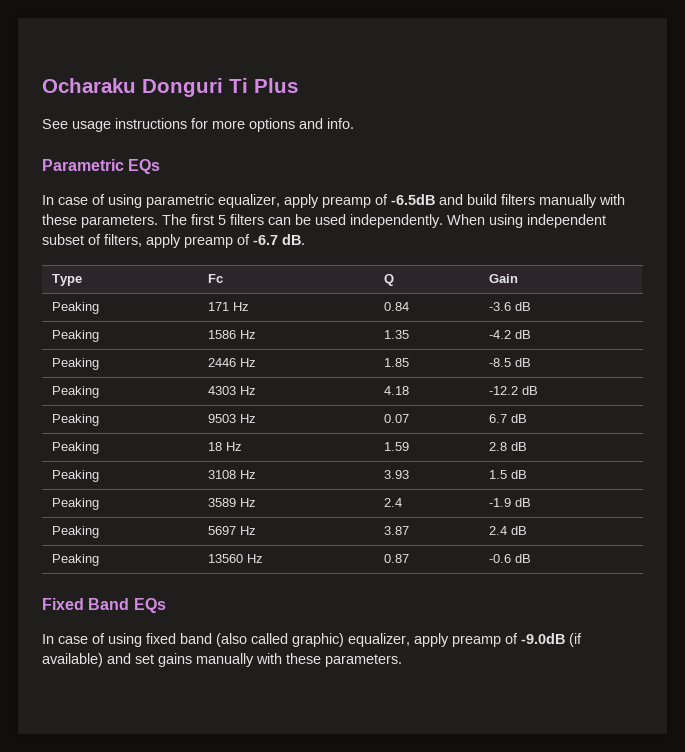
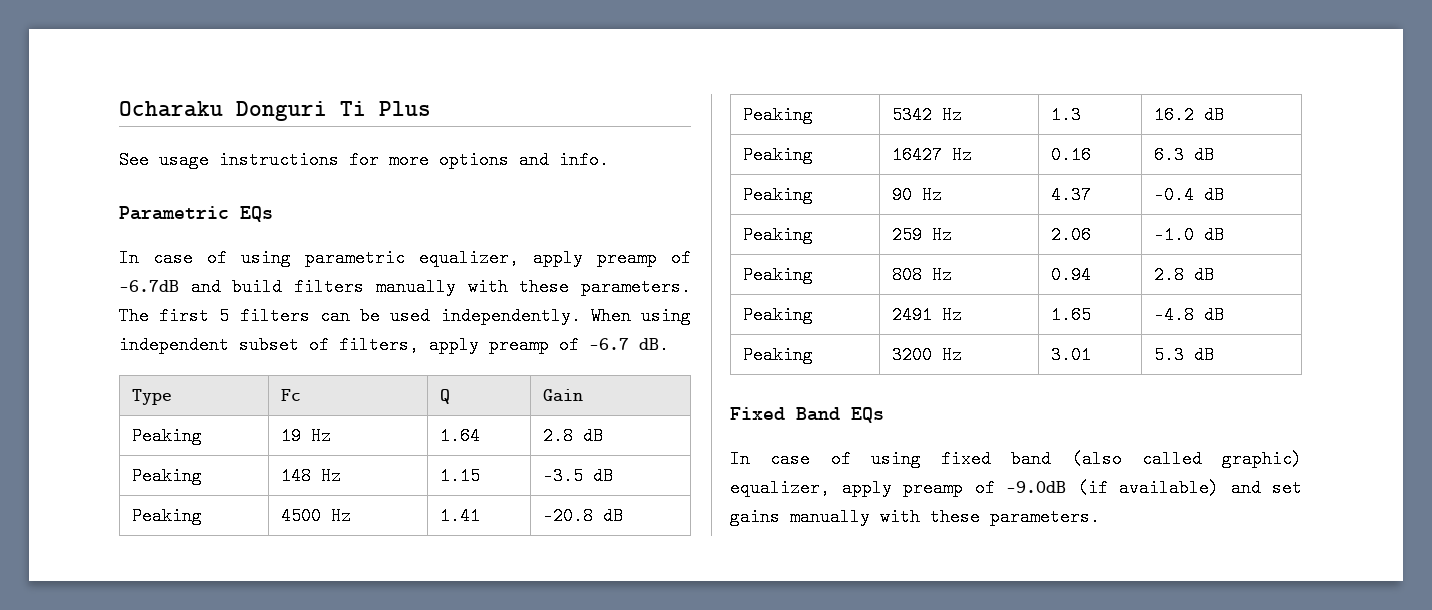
- In case of using parametric equalizer, apply preamp of -6.5dB and build filters manually with these parameters.
+ In case of using parametric equalizer, apply preamp of -6.7dB and build filters manually with these parameters.
- Peaking | 171 Hz | 0.84 | -3.6 dB
- Peaking | 1586 Hz | 1.35 | -4.2 dB
- Peaking | 2446 Hz | 1.85 | -8.5 dB
- Peaking | 4303 Hz | 4.18 | -12.2 dB
- Peaking | 9503 Hz | 0.07 | 6.7 dB
- Peaking | 18 Hz | 1.59 | 2.8 dB
- Peaking | 3108 Hz | 3.93 | 1.5 dB
- Peaking | 3589 Hz | 2.4 | -1.9 dB
- Peaking | 5697 Hz | 3.87 | 2.4 dB
- Peaking | 13560 Hz | 0.87 | -0.6 dB
+ Peaking | 19 Hz | 1.64 | 2.8 dB
+ Peaking | 148 Hz | 1.15 | -3.5 dB
+ Peaking | 4500 Hz | 1.41 | -20.8 dB
+ Peaking | 5342 Hz | 1.3 | 16.2 dB
+ Peaking | 16427 Hz | 0.16 | 6.3 dB
+ Peaking | 90 Hz | 4.37 | -0.4 dB
+ Peaking | 259 Hz | 2.06 | -1.0 dB
+ Peaking | 808 Hz | 0.94 | 2.8 dB
+ Peaking | 2491 Hz | 1.65 | -4.8 dB
+ Peaking | 3200 Hz | 3.01 | 5.3 dB

